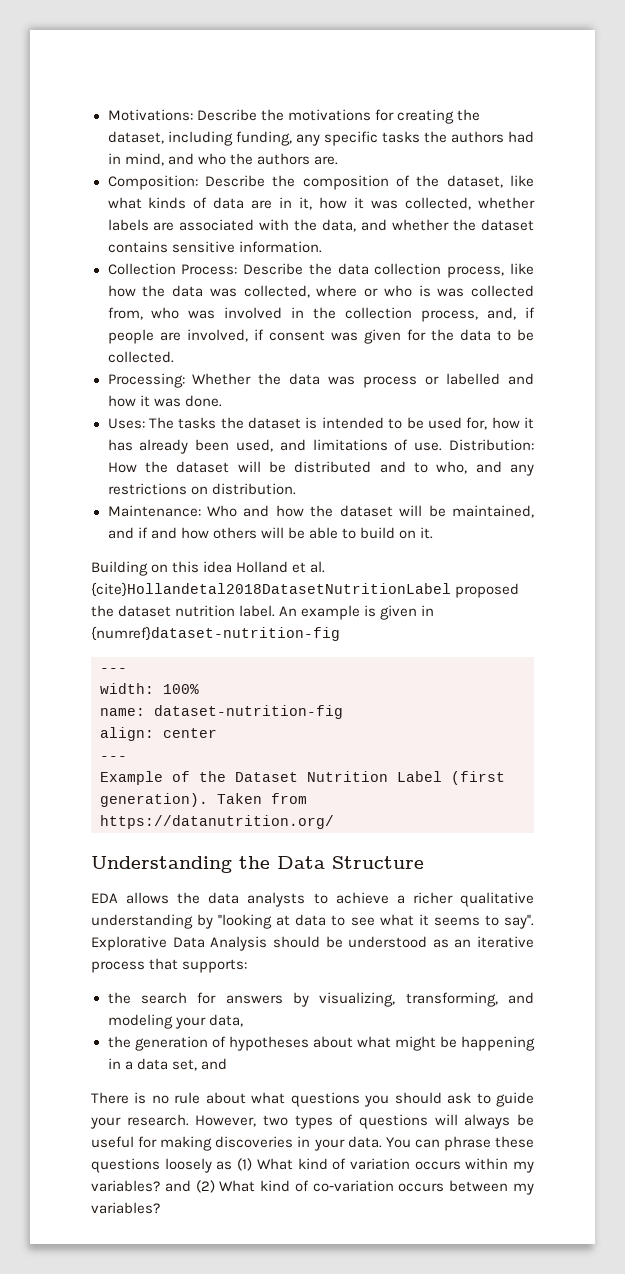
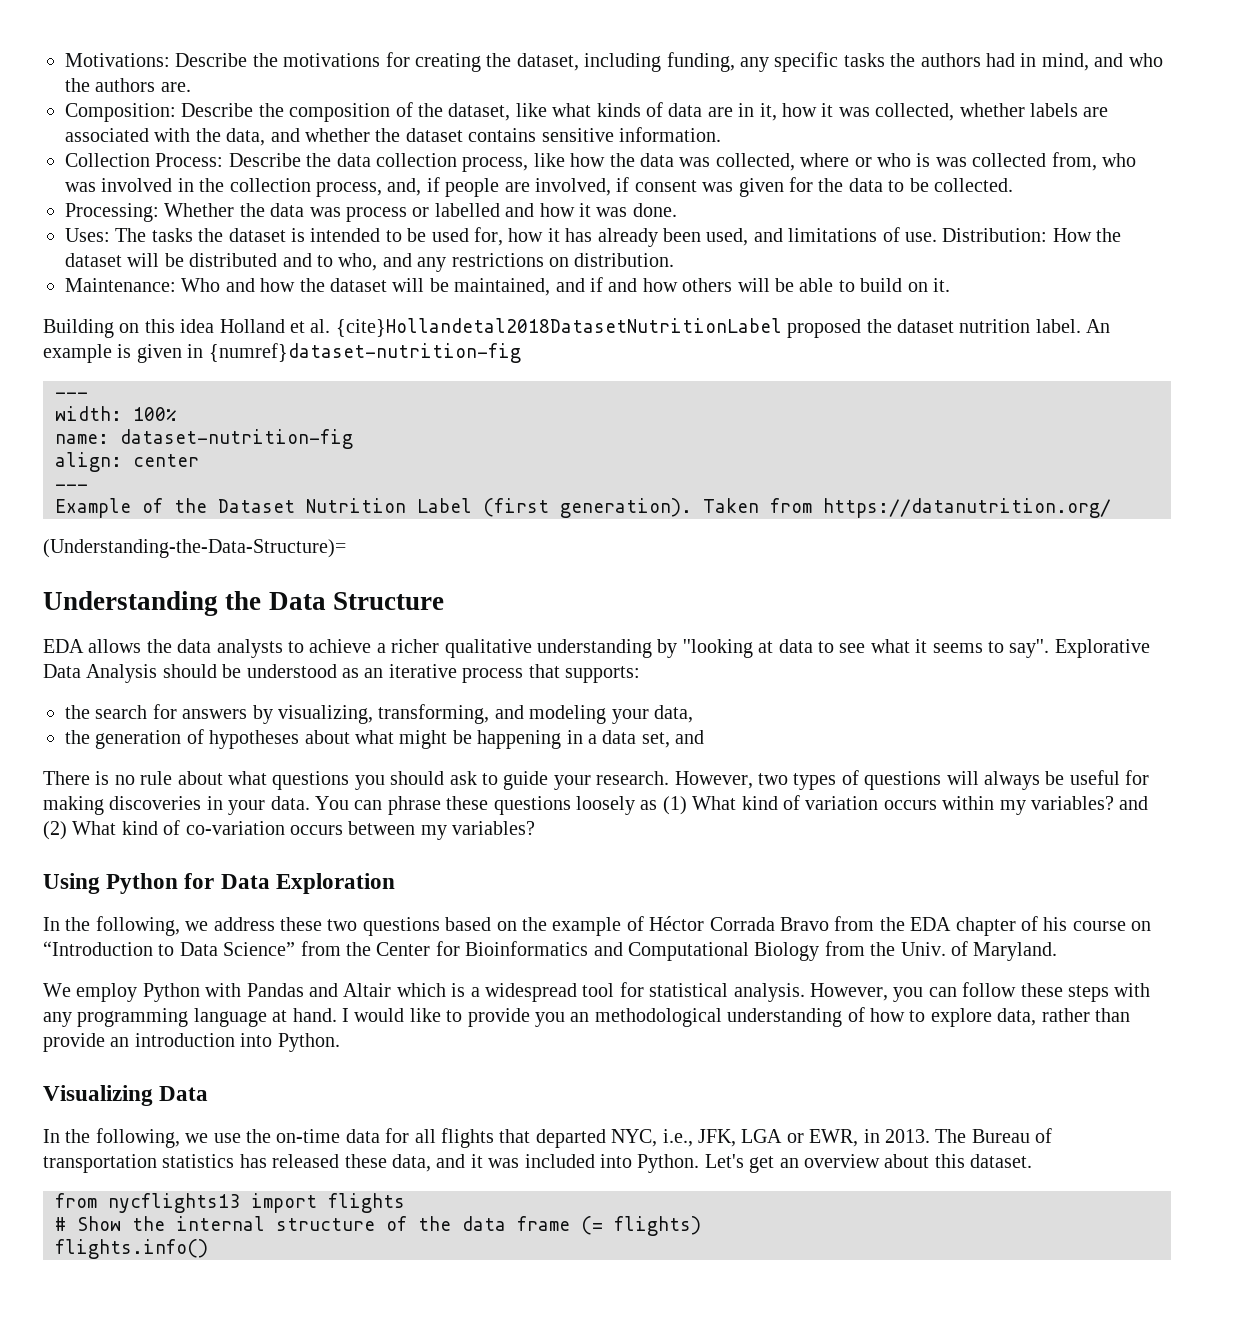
+ (Understanding-the-Data-Structure)=
+ Using Python for Data Exploration
+ In the following, we address these two questions based on the example of Héctor Corrada Bravo from the EDA chapter of his course on “Introduction to Data Science” from the Center for Bioinformatics and Computational Biology from the Univ. of Maryland.
+ We employ Python with Pandas and Altair which is a widespread tool for statistical analysis. However, you can follow these steps with any programming language at hand. I would like to provide you an methodological understanding of how to explore data, rather than provide an introduction into Python.
+ Visualizing Data
+ In the following, we use the on-time data for all flights that departed NYC, i.e., JFK, LGA or EWR, in 2013. The Bureau of transportation statistics has released these data, and it was included into Python. Let's get an overview about this dataset.
+ from nycflights13 import flights
+ # Show the internal structure of the data frame (= flights)
+ flights.info()

